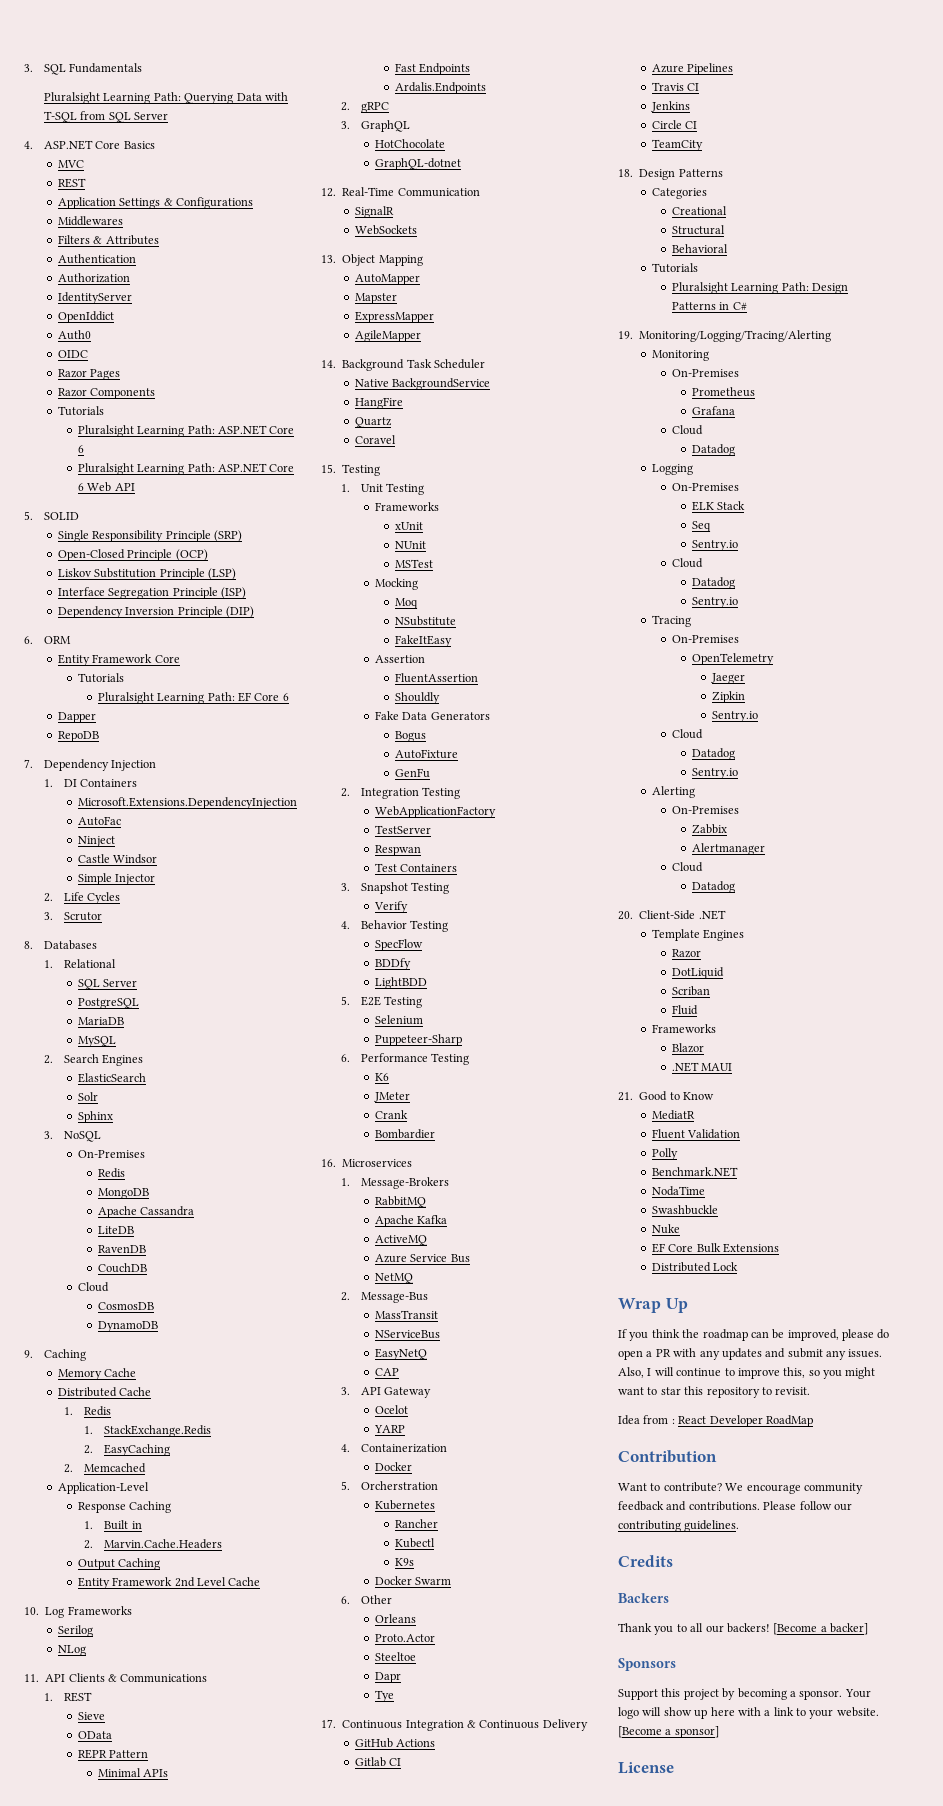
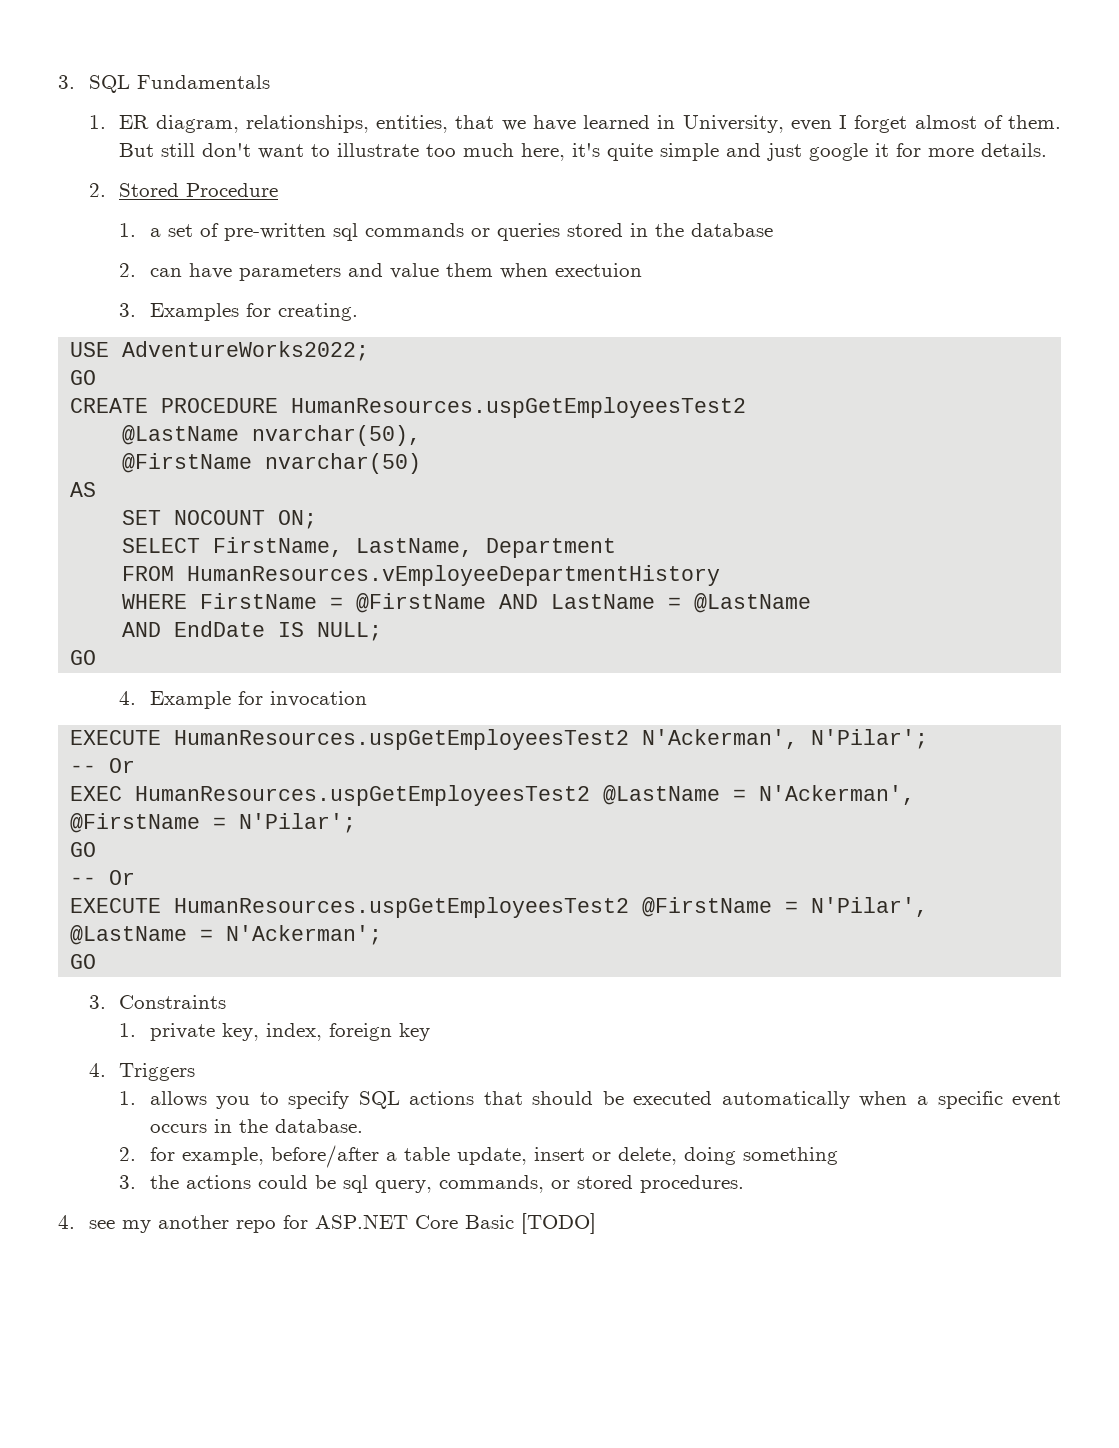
- Pluralsight Learning Path: Querying Data with T-SQL from SQL Server
- 4. ASP.NET Core Basics
- MVC
- REST
- Application Settings & Configurations
- Middlewares
- Filters & Attributes
- Authentication
- Authorization
- IdentityServer
- OpenIddict
- Auth0
- OIDC
- Razor Pages
- Razor Components
- Tutorials
- Pluralsight Learning Path: ASP.NET Core 6
- Pluralsight Learning Path: ASP.NET Core 6 Web API
- 5. SOLID
- Single Responsibility Principle (SRP)
- Open-Closed Principle (OCP)
- Liskov Substitution Principle (LSP)
- Interface Segregation Principle (ISP)
- Dependency Inversion Principle (DIP)
- 6. ORM
- Entity Framework Core
- Tutorials
- Pluralsight Learning Path: EF Core 6
- Dapper
- RepoDB
- 7. Dependency Injection
- 1. DI Containers
- Microsoft.Extensions.DependencyInjection
- AutoFac
- Ninject
- Castle Windsor
- Simple Injector
- 2. Life Cycles
- 3. Scrutor
- 8. Databases
- 1. Relational
- SQL Server
- PostgreSQL
- MariaDB
- MySQL
- 2. Search Engines
- ElasticSearch
- Solr
- Sphinx
- 3. NoSQL
- On-Premises
- Redis
- MongoDB
- Apache Cassandra
- LiteDB
- RavenDB
- CouchDB
- Cloud
- CosmosDB
- DynamoDB
- 9. Caching
- Memory Cache
- Distributed Cache
- 1. Redis
- 1. StackExchange.Redis
- 2. EasyCaching
- 2. Memcached
- Application-Level
- Response Caching
- 1. Built in
- 2. Marvin.Cache.Headers
- Output Caching
- Entity Framework 2nd Level Cache
- 10. Log Frameworks
- Serilog
- NLog
- 11. API Clients & Communications
- 1. REST
- Sieve
- OData
- REPR Pattern
- Minimal APIs
- Fast Endpoints
- Ardalis.Endpoints
- 2. gRPC
- 3. GraphQL
- HotChocolate
- GraphQL-dotnet
- 12. Real-Time Communication
- SignalR
- WebSockets
- 13. Object Mapping
- AutoMapper
- Mapster
- ExpressMapper
- AgileMapper
- 14. Background Task Scheduler
- Native BackgroundService
- HangFire
- Quartz
- Coravel
- 15. Testing
- 1. Unit Testing
- Frameworks
- xUnit
- NUnit
- MSTest
- Mocking
- Moq
- NSubstitute
- FakeItEasy
- Assertion
- FluentAssertion
- Shouldly
- Fake Data Generators
- Bogus
- AutoFixture
- GenFu
- 2. Integration Testing
- WebApplicationFactory
- TestServer
- Respwan
- Test Containers
- 3. Snapshot Testing
- Verify
- 4. Behavior Testing
- SpecFlow
- BDDfy
- LightBDD
- 5. E2E Testing
- Selenium
- Puppeteer-Sharp
- 6. Performance Testing
- K6
- JMeter
- Crank
- Bombardier
- 16. Microservices
- 1. Message-Brokers
- RabbitMQ
- Apache Kafka
- ActiveMQ
- Azure Service Bus
- NetMQ
- 2. Message-Bus
- MassTransit
- NServiceBus
- EasyNetQ
- CAP
- 3. API Gateway
- Ocelot
- YARP
- 4. Containerization
- Docker
- 5. Orcherstration
- Kubernetes
- Rancher
- Kubectl
- K9s
- Docker Swarm
- 6. Other
- Orleans
- Proto.Actor
- Steeltoe
- Dapr
- Tye
- 17. Continuous Integration & Continuous Delivery
- GitHub Actions
- Gitlab CI
- Azure Pipelines
- Travis CI
- Jenkins
- Circle CI
- TeamCity
- 18. Design Patterns
- Categories
- Creational
- Structural
- Behavioral
- Tutorials
- Pluralsight Learning Path: Design Patterns in C#
- 19. Monitoring/Logging/Tracing/Alerting
- Monitoring
- On-Premises
- Prometheus
- Grafana
- Cloud
- Datadog
- Logging
- On-Premises
- ELK Stack
- Seq
- Sentry.io
- Cloud
- Datadog
- Sentry.io
- Tracing
- On-Premises
- OpenTelemetry
- Jaeger
- Zipkin
- Sentry.io
- Cloud
- Datadog
- Sentry.io
- Alerting
- On-Premises
- Zabbix
- Alertmanager
- Cloud
- Datadog
- 20. Client-Side .NET
- Template Engines
- Razor
- DotLiquid
- Scriban
- Fluid
- Frameworks
- Blazor
- .NET MAUI
- 21. Good to Know
- MediatR
- Fluent Validation
- Polly
- Benchmark.NET
- NodaTime
- Swashbuckle
- Nuke
- EF Core Bulk Extensions
- Distributed Lock
- Wrap Up
- If you think the roadmap can be improved, please do open a PR with any updates and submit any issues. Also, I will continue to improve this, so you might want to star this repository to revisit.
- Idea from : React Developer RoadMap
- Contribution
- Want to contribute? We encourage community feedback and contributions. Please follow our contributing guidelines.
- Credits
- Backers
- Thank you to all our backers! [Become a backer]
- Sponsors
- Support this project by becoming a sponsor. Your logo will show up here with a link to your website. [Become a sponsor]
- License
+ 1. ER diagram, relationships, entities, that we have learned in University, even I forget almost of them. But still don't want to illustrate too much here, it's quite simple and just google it for more details.
+ 2. Stored Procedure
+ 1. a set of pre-written sql commands or queries stored in the database
+ 2. can have parameters and value them when exectuion
+ 3. Examples for creating.
+ USE AdventureWorks2022;
+ GO
+ CREATE PROCEDURE HumanResources.uspGetEmployeesTest2
+ @LastName nvarchar(50),
+ @FirstName nvarchar(50)
+ AS
+ SET NOCOUNT ON;
+ SELECT FirstName, LastName, Department
+ FROM HumanResources.vEmployeeDepartmentHistory
+ WHERE FirstName = @FirstName AND LastName = @LastName
+ AND EndDate IS NULL;
+ GO
+ 4. Example for invocation
+ EXECUTE HumanResources.uspGetEmployeesTest2 N'Ackerman', N'Pilar';
+ -- Or
+ EXEC HumanResources.uspGetEmployeesTest2 @LastName = N'Ackerman', @FirstName = N'Pilar';
+ GO
+ -- Or
+ EXECUTE HumanResources.uspGetEmployeesTest2 @FirstName = N'Pilar', @LastName = N'Ackerman';
+ GO
+ 3. Constraints
+ 1. private key, index, foreign key
+ 4. Triggers
+ 1. allows you to specify SQL actions that should be executed automatically when a specific event occurs in the database.
+ 2. for example, before/after a table update, insert or delete, doing something
+ 3. the actions could be sql query, commands, or stored procedures.
+ 4. see my another repo for ASP.NET Core Basic [TODO]

